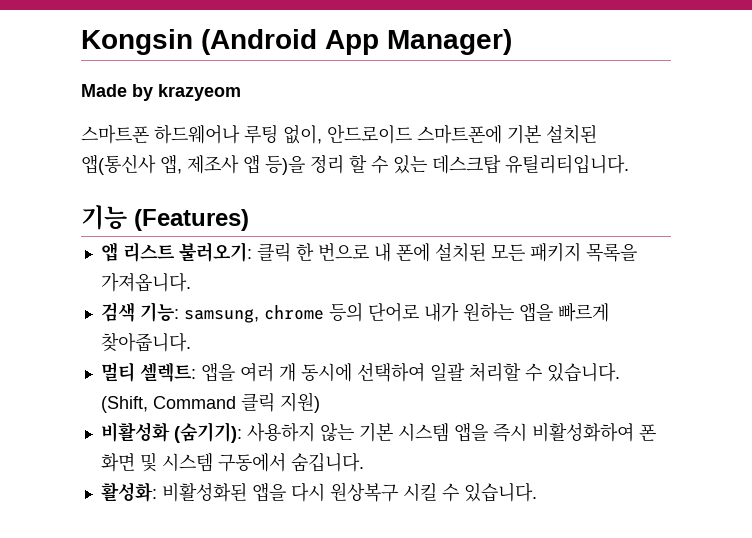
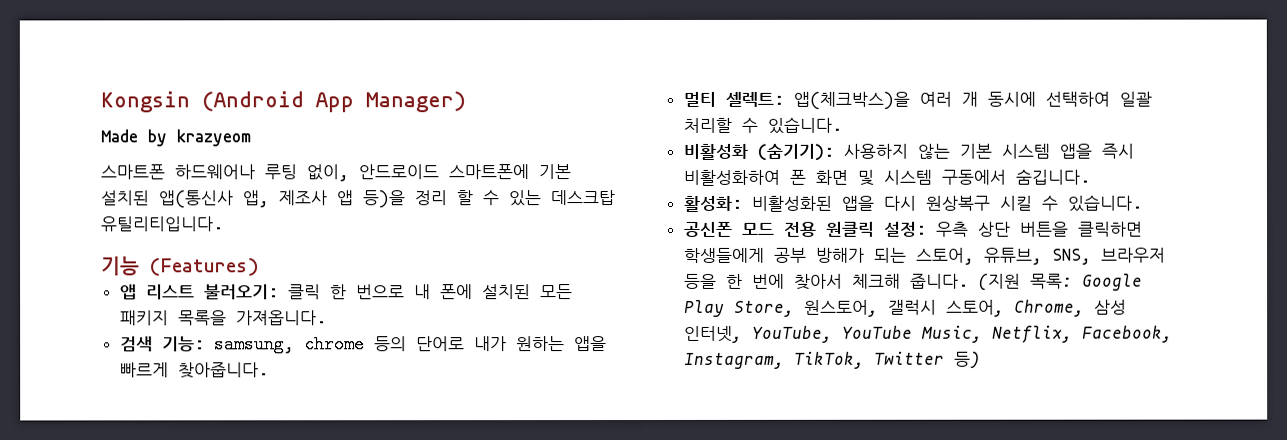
- 멀티 셀렉트: 앱을 여러 개 동시에 선택하여 일괄 처리할 수 있습니다. (Shift, Command 클릭 지원)
+ 멀티 셀렉트: 앱(체크박스)을 여러 개 동시에 선택하여 일괄 처리할 수 있습니다.
+ 공신폰 모드 전용 원클릭 설정: 우측 상단 버튼을 클릭하면 학생들에게 공부 방해가 되는 스토어, 유튜브, SNS, 브라우저 등을 한 번에 찾아서 체크해 줍니다. (지원 목록: Google Play Store, 원스토어, 갤럭시 스토어, Chrome, 삼성 인터넷, YouTube, YouTube Music, Netflix, Facebook, Instagram, TikTok, Twitter 등)

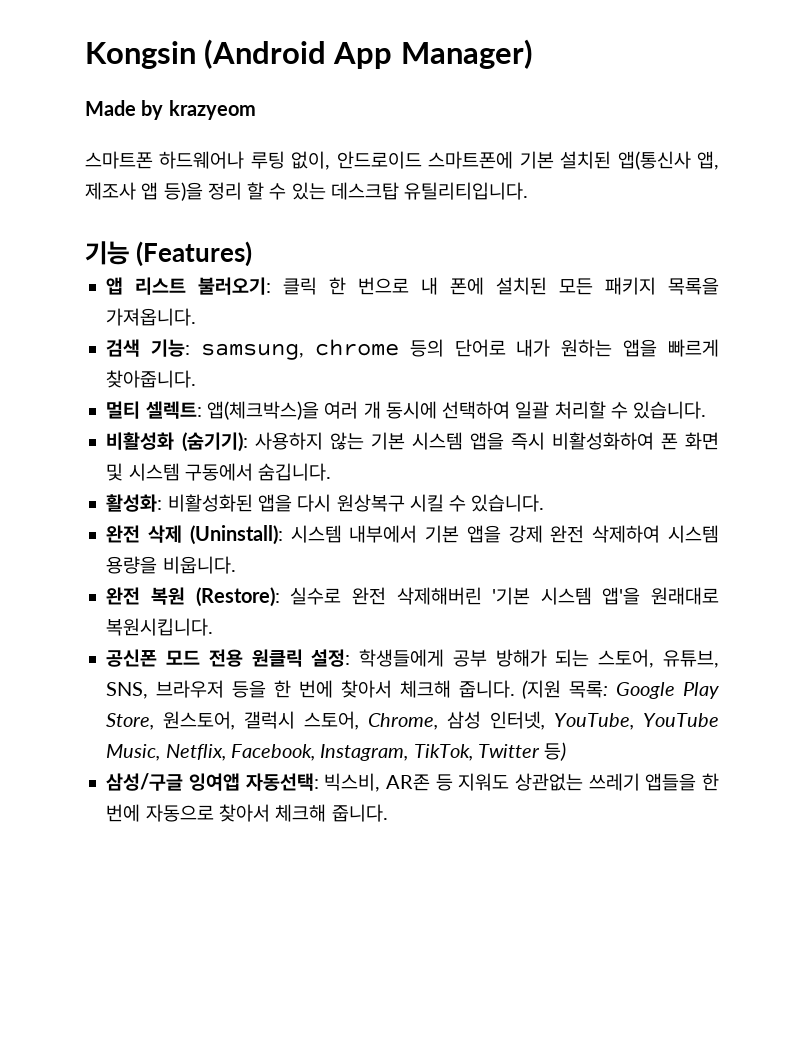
+ 완전 삭제 (Uninstall): 시스템 내부에서 기본 앱을 강제 완전 삭제하여 시스템 용량을 비웁니다.
+ 완전 복원 (Restore): 실수로 완전 삭제해버린 '기본 시스템 앱'을 원래대로 복원시킵니다.
- 공신폰 모드 전용 원클릭 설정: 우측 상단 버튼을 클릭하면 학생들에게 공부 방해가 되는 스토어, 유튜브, SNS, 브라우저 등을 한 번에 찾아서 체크해 줍니다.
+ 공신폰 모드 전용 원클릭 설정: 학생들에게 공부 방해가 되는 스토어, 유튜브, SNS, 브라우저 등을 한 번에 찾아서 체크해 줍니다.
+ 삼성/구글 잉여앱 자동선택: 빅스비, AR존 등 지워도 상관없는 쓰레기 앱들을 한 번에 자동으로 찾아서 체크해 줍니다.

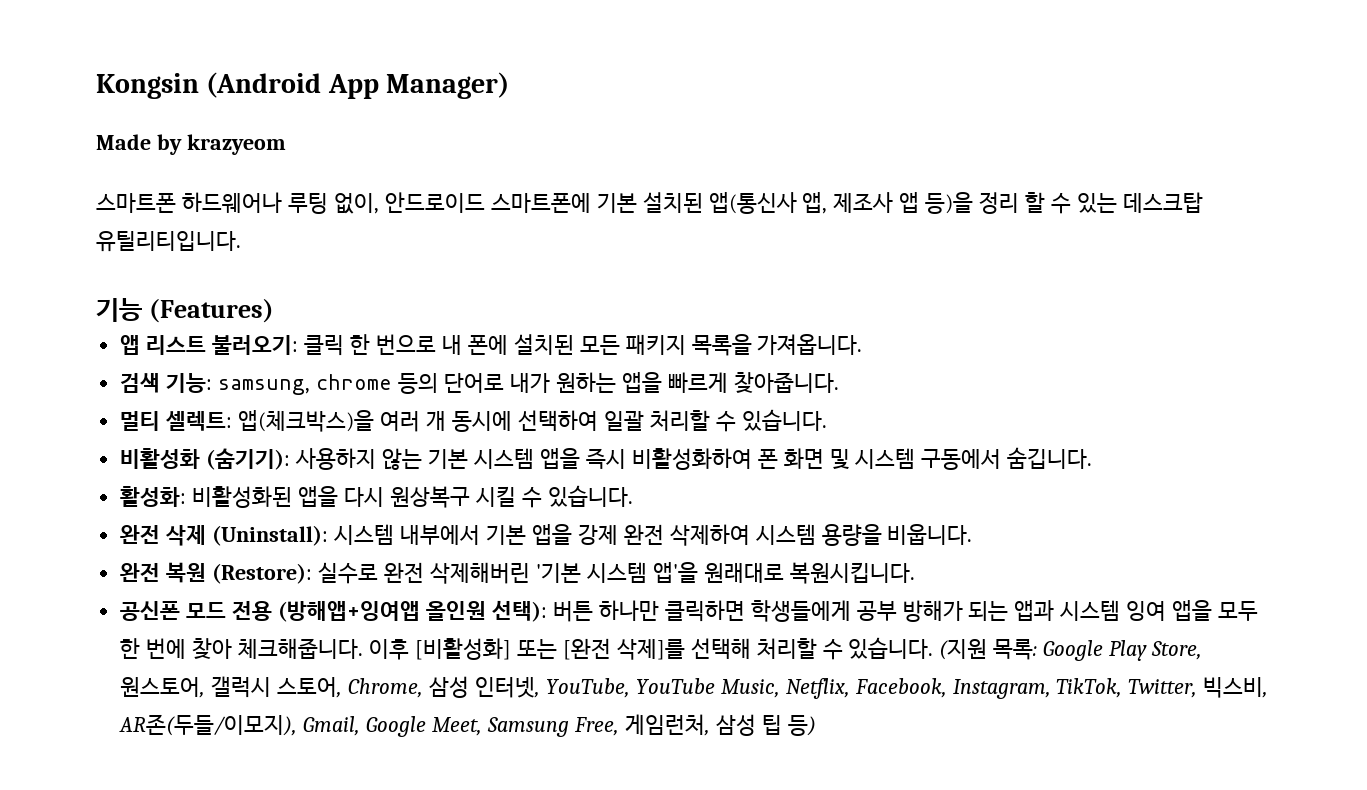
- 공신폰 모드 전용 원클릭 설정: 학생들에게 공부 방해가 되는 스토어, 유튜브, SNS, 브라우저 등을 한 번에 찾아서 체크해 줍니다.
+ 공신폰 모드 전용 (방해앱+잉여앱 올인원 선택): 버튼 하나만 클릭하면 학생들에게 공부 방해가 되는 앱과 시스템 잉여 앱을 모두 한 번에 찾아 체크해줍니다. 이후 [비활성화] 또는 [완전 삭제]를 선택해 처리할 수 있습니다.
- (지원 목록: Google Play Store, 원스토어, 갤럭시 스토어, Chrome, 삼성 인터넷, YouTube, YouTube Music, Netflix, Facebook, Instagram, TikTok, Twitter 등)
- 삼성/구글 잉여앱 자동선택: 빅스비, AR존 등 지워도 상관없는 쓰레기 앱들을 한 번에 자동으로 찾아서 체크해 줍니다.
+ (지원 목록: Google Play Store, 원스토어, 갤럭시 스토어, Chrome, 삼성 인터넷, YouTube, YouTube Music, Netflix, Facebook, Instagram, TikTok, Twitter, 빅스비, AR존(두들/이모지), Gmail, Google Meet, Samsung Free, 게임런처, 삼성 팁 등)

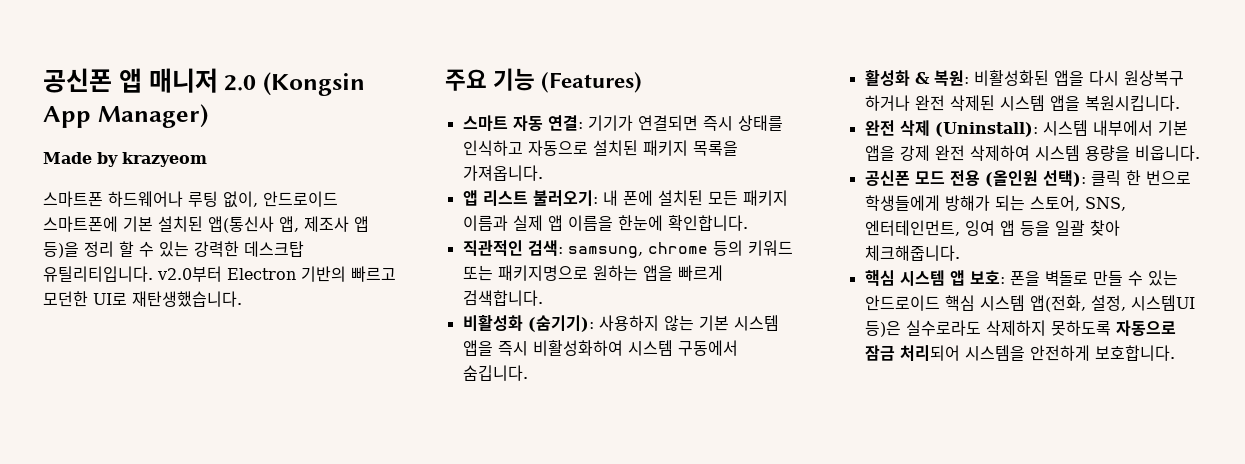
- Kongsin (Android App Manager)
+ 공신폰 앱 매니저 2.0 (Kongsin App Manager)
- 스마트폰 하드웨어나 루팅 없이, 안드로이드 스마트폰에 기본 설치된 앱(통신사 앱, 제조사 앱 등)을 정리 할 수 있는 데스크탑 유틸리티입니다.
- 기능 (Features)
+ 스마트폰 하드웨어나 루팅 없이, 안드로이드 스마트폰에 기본 설치된 앱(통신사 앱, 제조사 앱 등)을 정리 할 수 있는 강력한 데스크탑 유틸리티입니다. v2.0부터 Electron 기반의 빠르고 모던한 UI로 재탄생했습니다.
+ 주요 기능 (Features)
+ 스마트 자동 연결: 기기가 연결되면 즉시 상태를 인식하고 자동으로 설치된 패키지 목록을 가져옵니다.
- 앱 리스트 불러오기: 클릭 한 번으로 내 폰에 설치된 모든 패키지 목록을 가져옵니다.
- 검색 기능: samsung, chrome 등의 단어로 내가 원하는 앱을 빠르게 찾아줍니다.
- 멀티 셀렉트: 앱(체크박스)을 여러 개 동시에 선택하여 일괄 처리할 수 있습니다.
+ 앱 리스트 불러오기: 내 폰에 설치된 모든 패키지 이름과 실제 앱 이름을 한눈에 확인합니다.
+ 직관적인 검색: samsung, chrome 등의 키워드 또는 패키지명으로 원하는 앱을 빠르게 검색합니다.
- 비활성화 (숨기기): 사용하지 않는 기본 시스템 앱을 즉시 비활성화하여 폰 화면 및 시스템 구동에서 숨깁니다.
+ 비활성화 (숨기기): 사용하지 않는 기본 시스템 앱을 즉시 비활성화하여 시스템 구동에서 숨깁니다.
- 활성화: 비활성화된 앱을 다시 원상복구 시킬 수 있습니다.
+ 활성화 & 복원: 비활성화된 앱을 다시 원상복구 하거나 완전 삭제된 시스템 앱을 복원시킵니다.
- 완전 복원 (Restore): 실수로 완전 삭제해버린 '기본 시스템 앱'을 원래대로 복원시킵니다.
- 공신폰 모드 전용 (방해앱+잉여앱 올인원 선택): 버튼 하나만 클릭하면 학생들에게 공부 방해가 되는 앱과 시스템 잉여 앱을 모두 한 번에 찾아 체크해줍니다. 이후 [비활성화] 또는 [완전 삭제]를 선택해 처리할 수 있습니다. (지원 목록: Google Play Store, 원스토어, 갤럭시 스토어, Chrome, 삼성 인터넷, YouTube, YouTube Music, Netflix, Facebook, Instagram, TikTok, Twitter, 빅스비, AR존(두들/이모지), Gmail, Google Meet, Samsung Free, 게임런처, 삼성 팁 등)
+ 공신폰 모드 전용 (올인원 선택): 클릭 한 번으로 학생들에게 방해가 되는 스토어, SNS, 엔터테인먼트, 잉여 앱 등을 일괄 찾아 체크해줍니다.
+ 핵심 시스템 앱 보호: 폰을 벽돌로 만들 수 있는 안드로이드 핵심 시스템 앱(전화, 설정, 시스템UI 등)은 실수로라도 삭제하지 못하도록 자동으로 잠금 처리되어 시스템을 안전하게 보호합니다.

